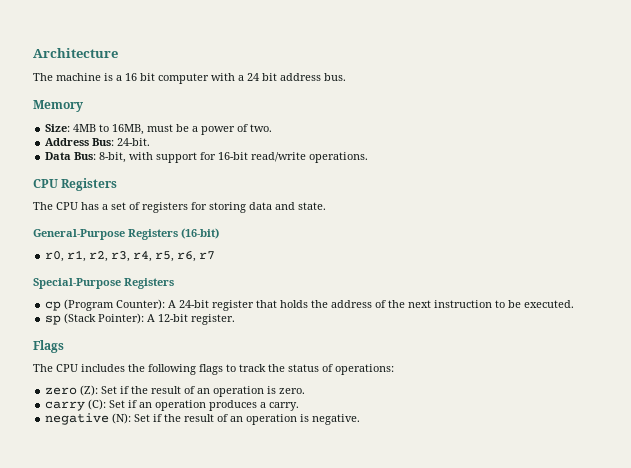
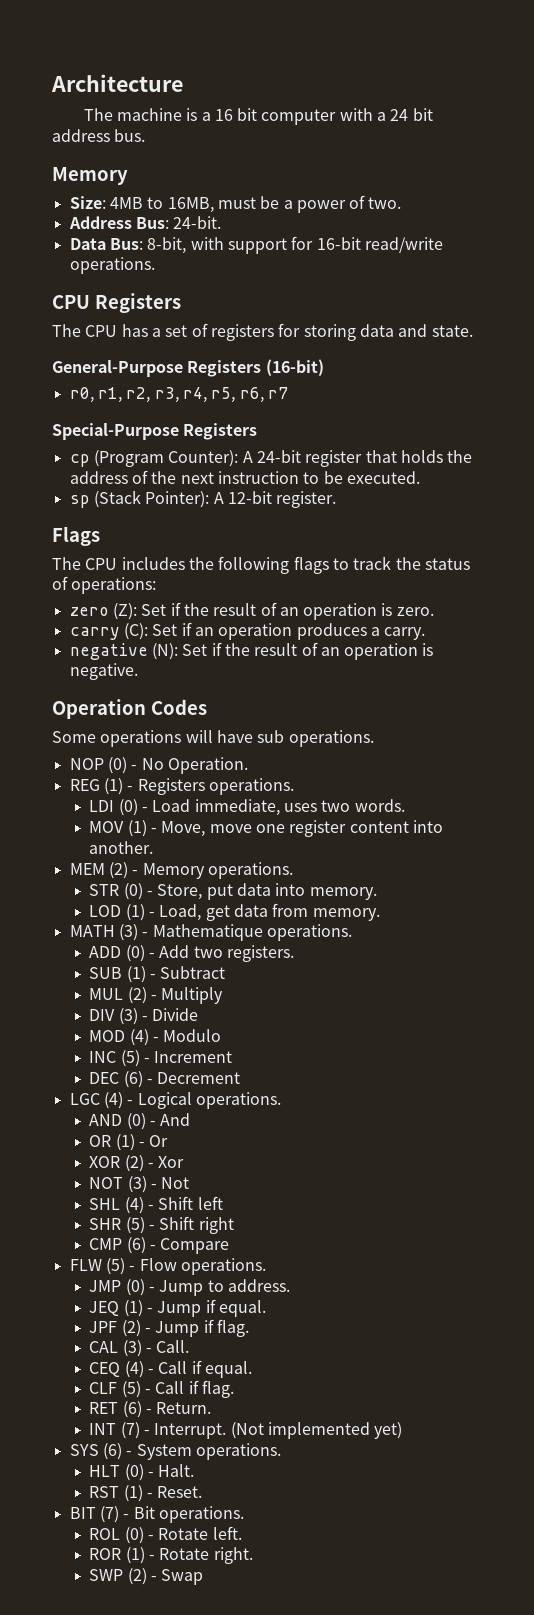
+ Operation Codes
+ Some operations will have sub operations.
+ NOP (0) - No Operation.
+ REG (1) - Registers operations.
+ LDI (0) - Load immediate, uses two words.
+ MOV (1) - Move, move one register content into another.
+ MEM (2) - Memory operations.
+ STR (0) - Store, put data into memory.
+ LOD (1) - Load, get data from memory.
+ MATH (3) - Mathematique operations.
+ ADD (0) - Add two registers.
+ SUB (1) - Subtract
+ MUL (2) - Multiply
+ DIV (3) - Divide
+ MOD (4) - Modulo
+ INC (5) - Increment
+ DEC (6) - Decrement
+ LGC (4) - Logical operations.
+ AND (0) - And
+ OR (1) - Or
+ XOR (2) - Xor
+ NOT (3) - Not
+ SHL (4) - Shift left
+ SHR (5) - Shift right
+ CMP (6) - Compare
+ FLW (5) - Flow operations.
+ JMP (0) - Jump to address.
+ JEQ (1) - Jump if equal.
+ JPF (2) - Jump if flag.
+ CAL (3) - Call.
+ CEQ (4) - Call if equal.
+ CLF (5) - Call if flag.
+ RET (6) - Return.
+ INT (7) - Interrupt. (Not implemented yet)
+ SYS (6) - System operations.
+ HLT (0) - Halt.
+ RST (1) - Reset.
+ BIT (7) - Bit operations.
+ ROL (0) - Rotate left.
+ ROR (1) - Rotate right.
+ SWP (2) - Swap

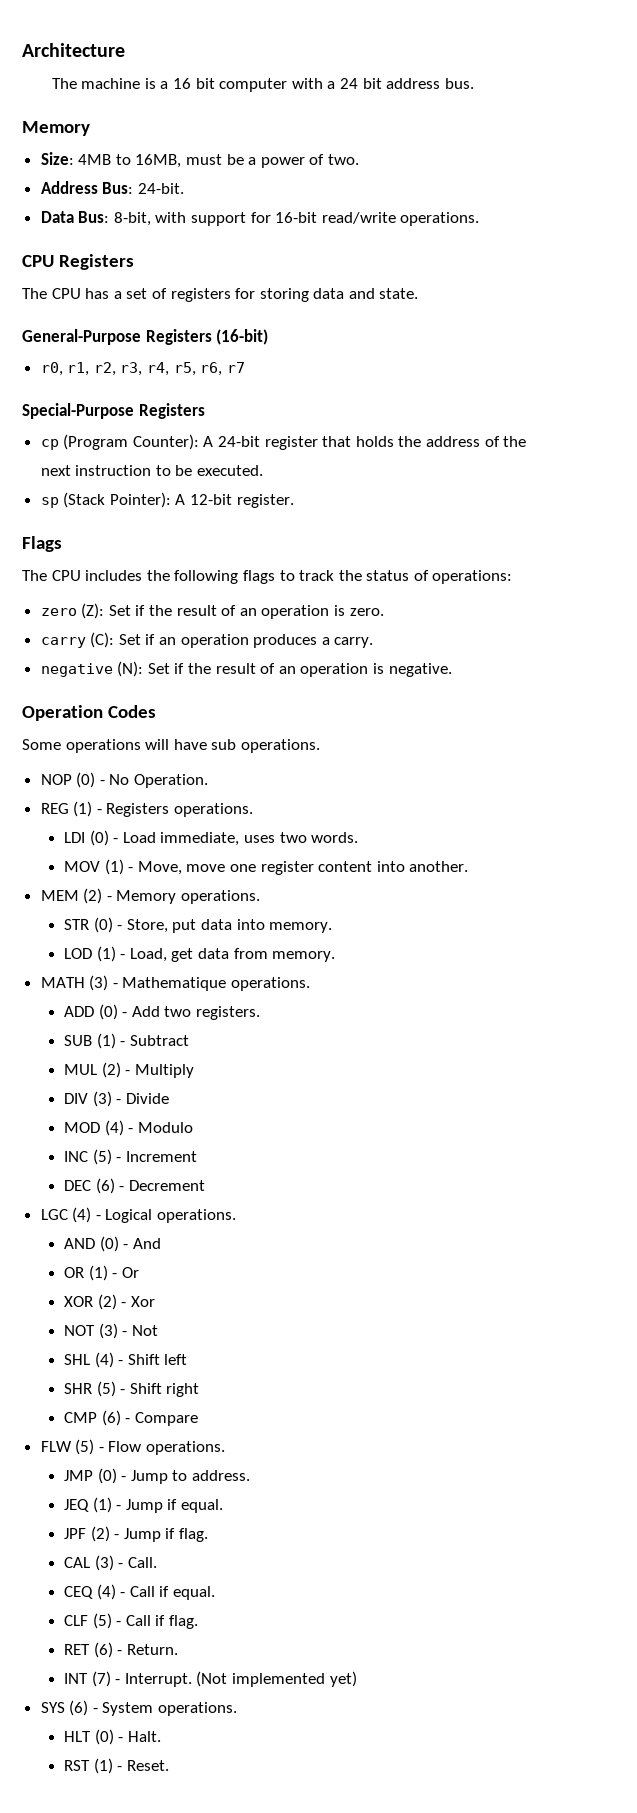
- BIT (7) - Bit operations.
- ROL (0) - Rotate left.
- ROR (1) - Rotate right.
- SWP (2) - Swap

